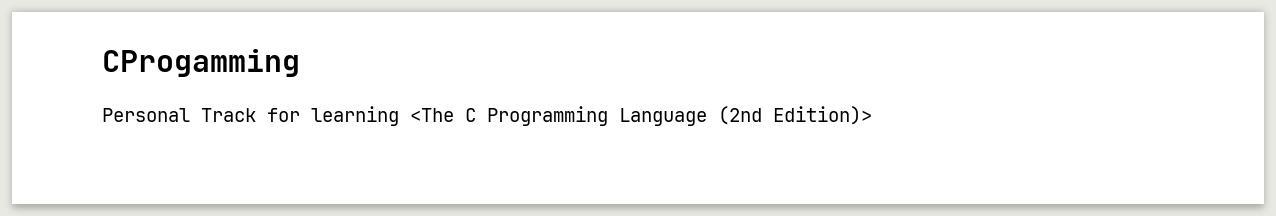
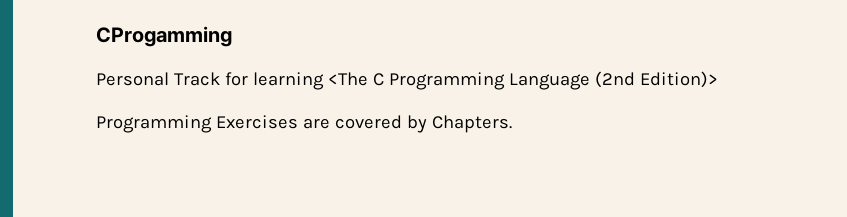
+ Programming Exercises are covered by Chapters.

